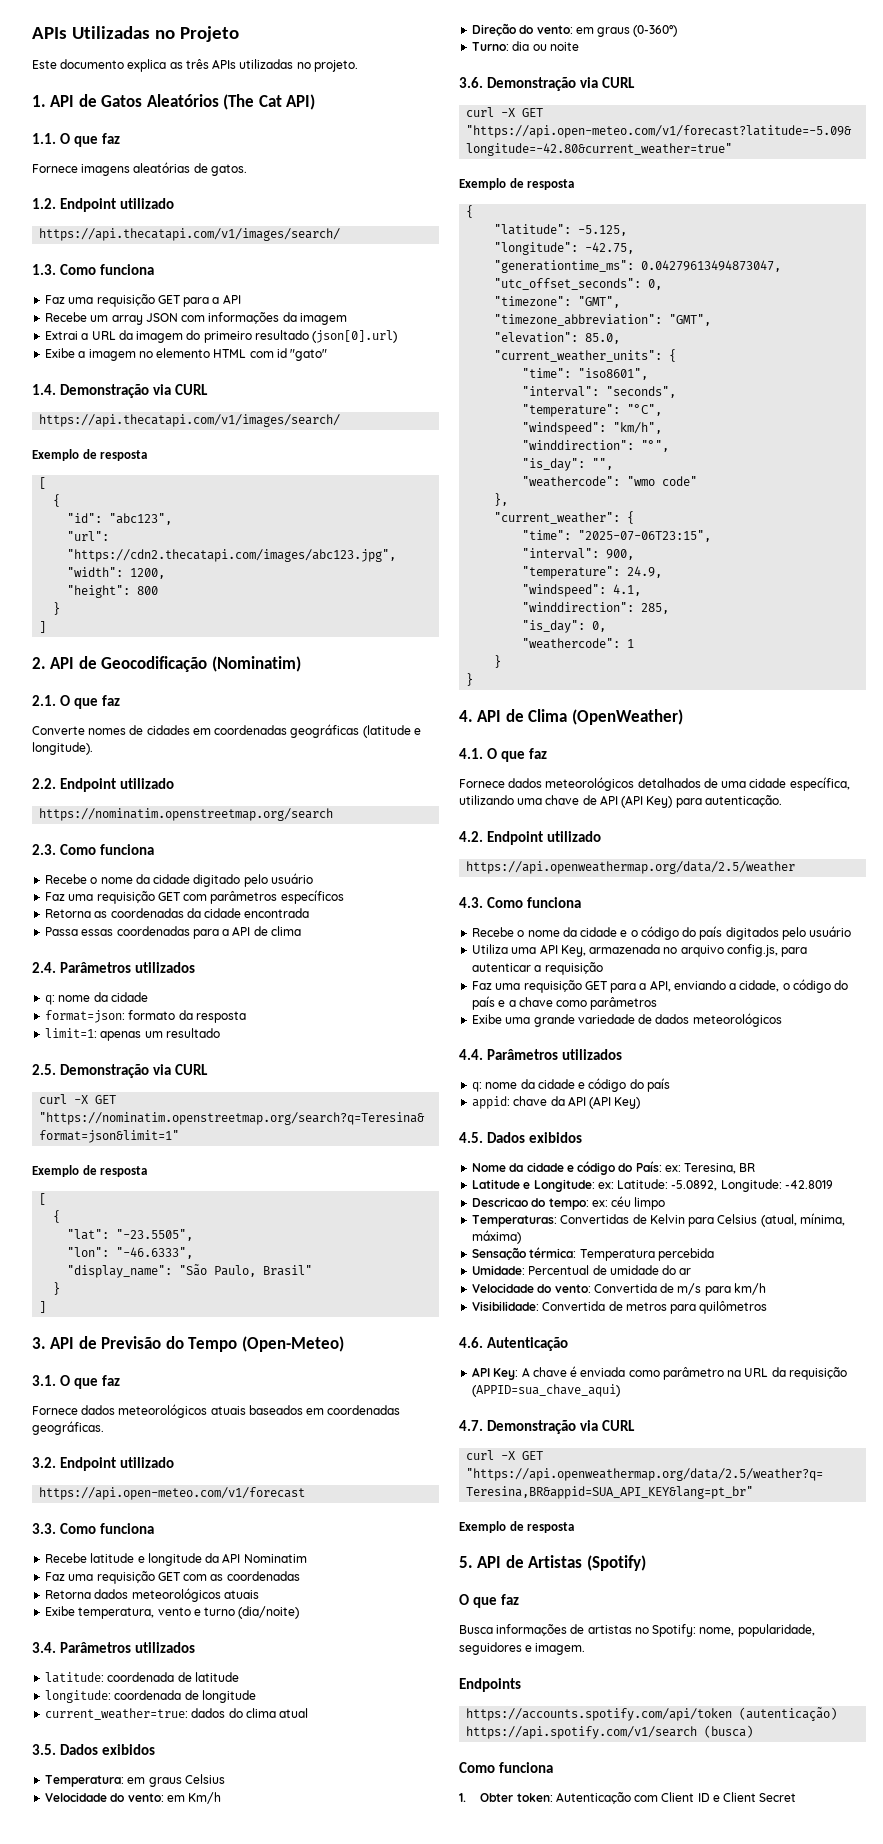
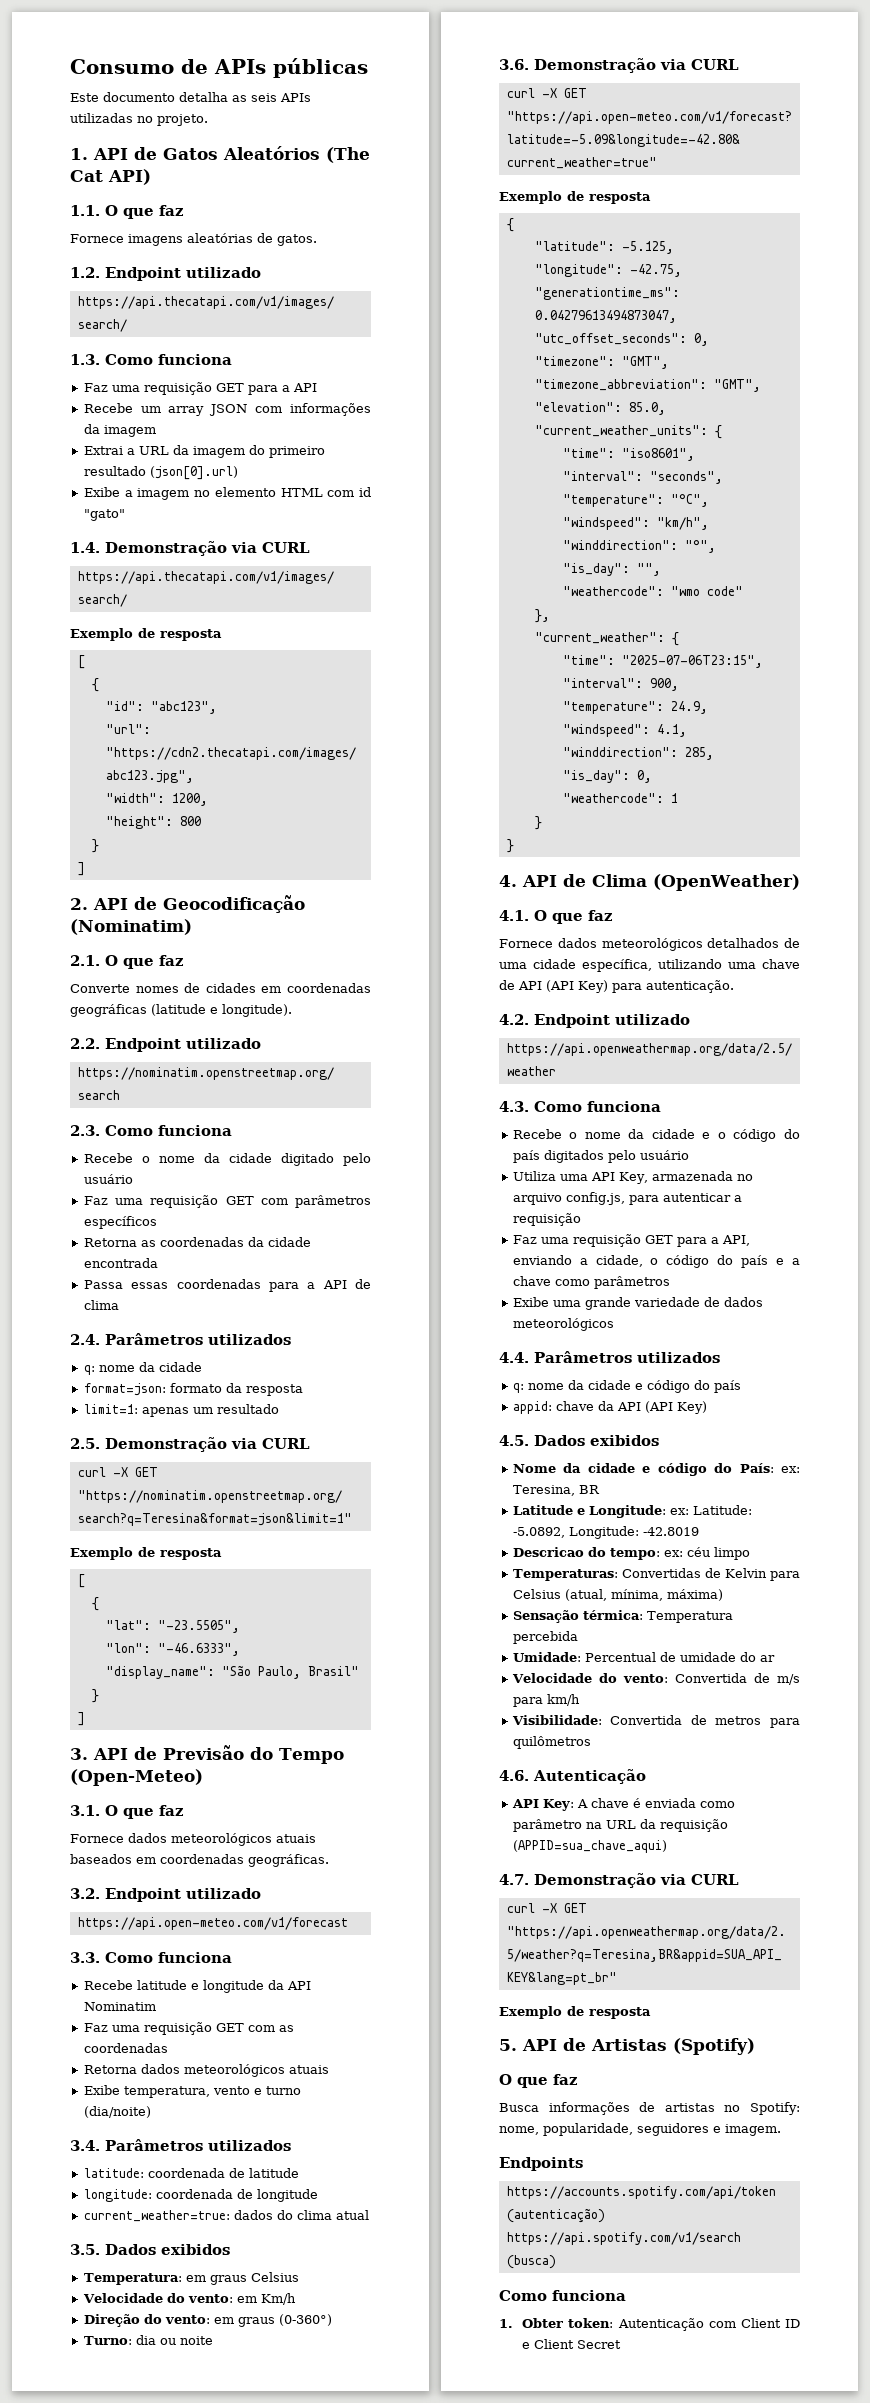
- APIs Utilizadas no Projeto
+ Consumo de APIs públicas
- Este documento explica as três APIs utilizadas no projeto.
+ Este documento detalha as seis APIs utilizadas no projeto.

